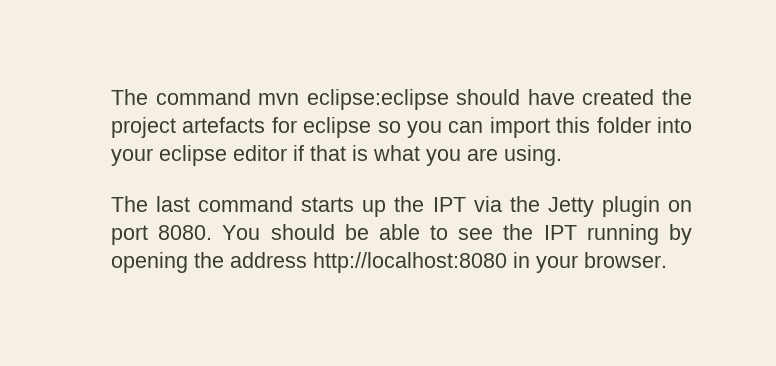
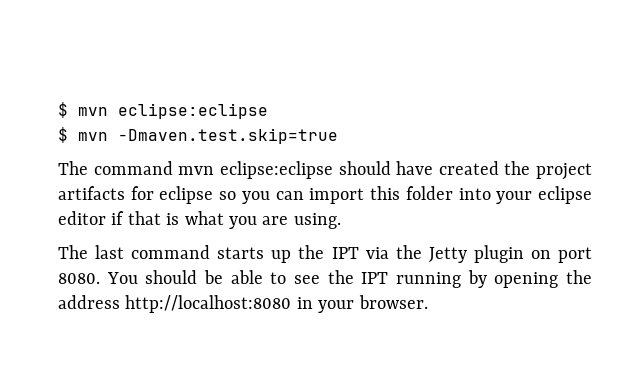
+ $ mvn eclipse:eclipse
+ $ mvn -Dmaven.test.skip=true
- The command mvn eclipse:eclipse should have created the project artefacts for eclipse so you can import this folder into your eclipse editor if that is what you are using.
+ The command mvn eclipse:eclipse should have created the project artifacts for eclipse so you can import this folder into your eclipse editor if that is what you are using.

